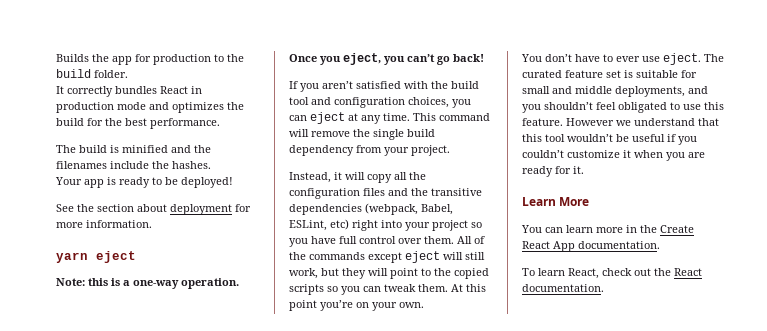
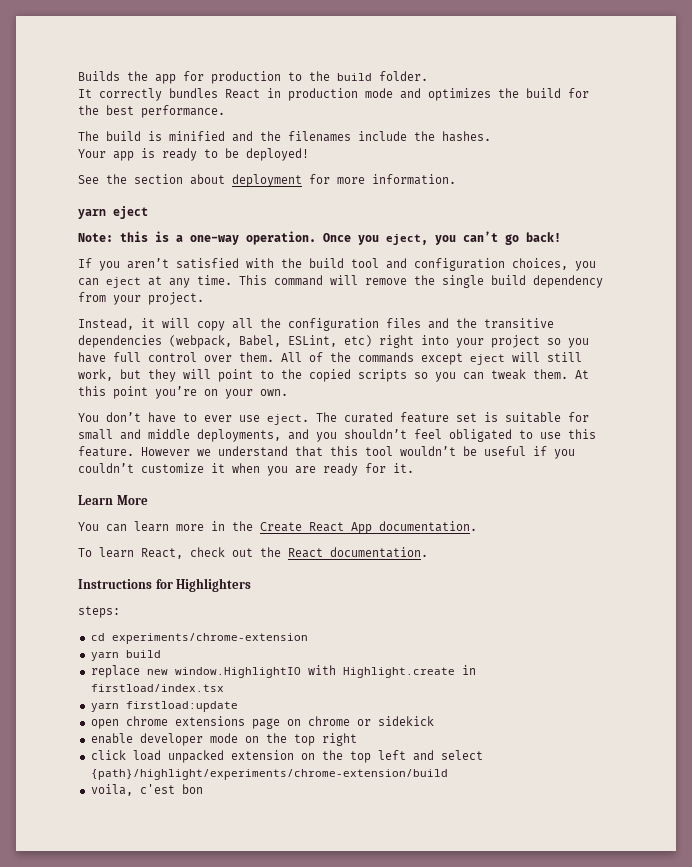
+ Instructions for Highlighters
+ steps:
+ cd experiments/chrome-extension
+ yarn build
+ replace new window.HighlightIO with Highlight.create in firstload/index.tsx
+ yarn firstload:update
+ open chrome extensions page on chrome or sidekick
+ enable developer mode on the top right
+ click load unpacked extension on the top left and select {path}/highlight/experiments/chrome-extension/build
+ voila, c'est bon

